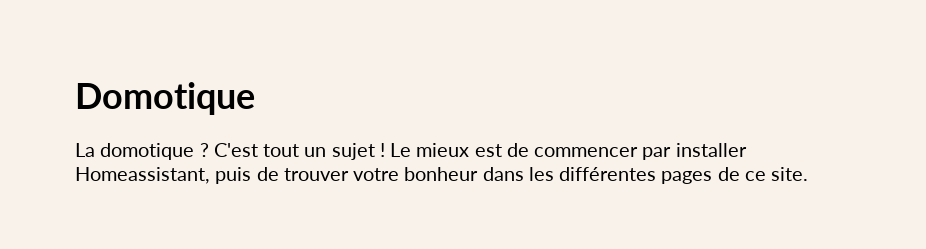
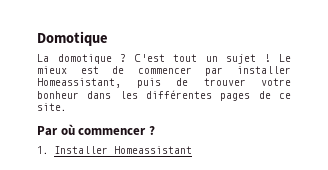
+ Par où commencer ?
+ 1. Installer Homeassistant

